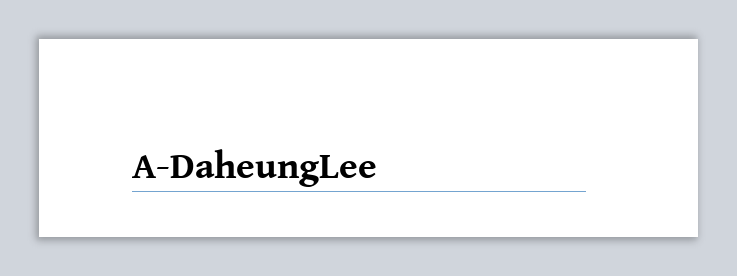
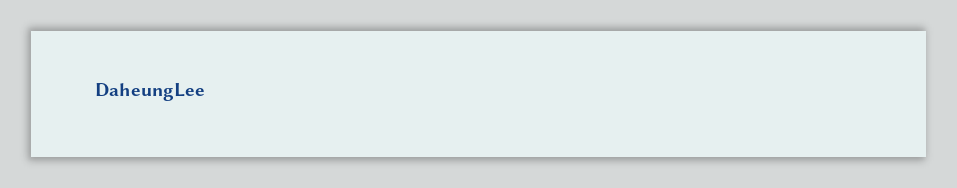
- A-DaheungLee
+ DaheungLee

